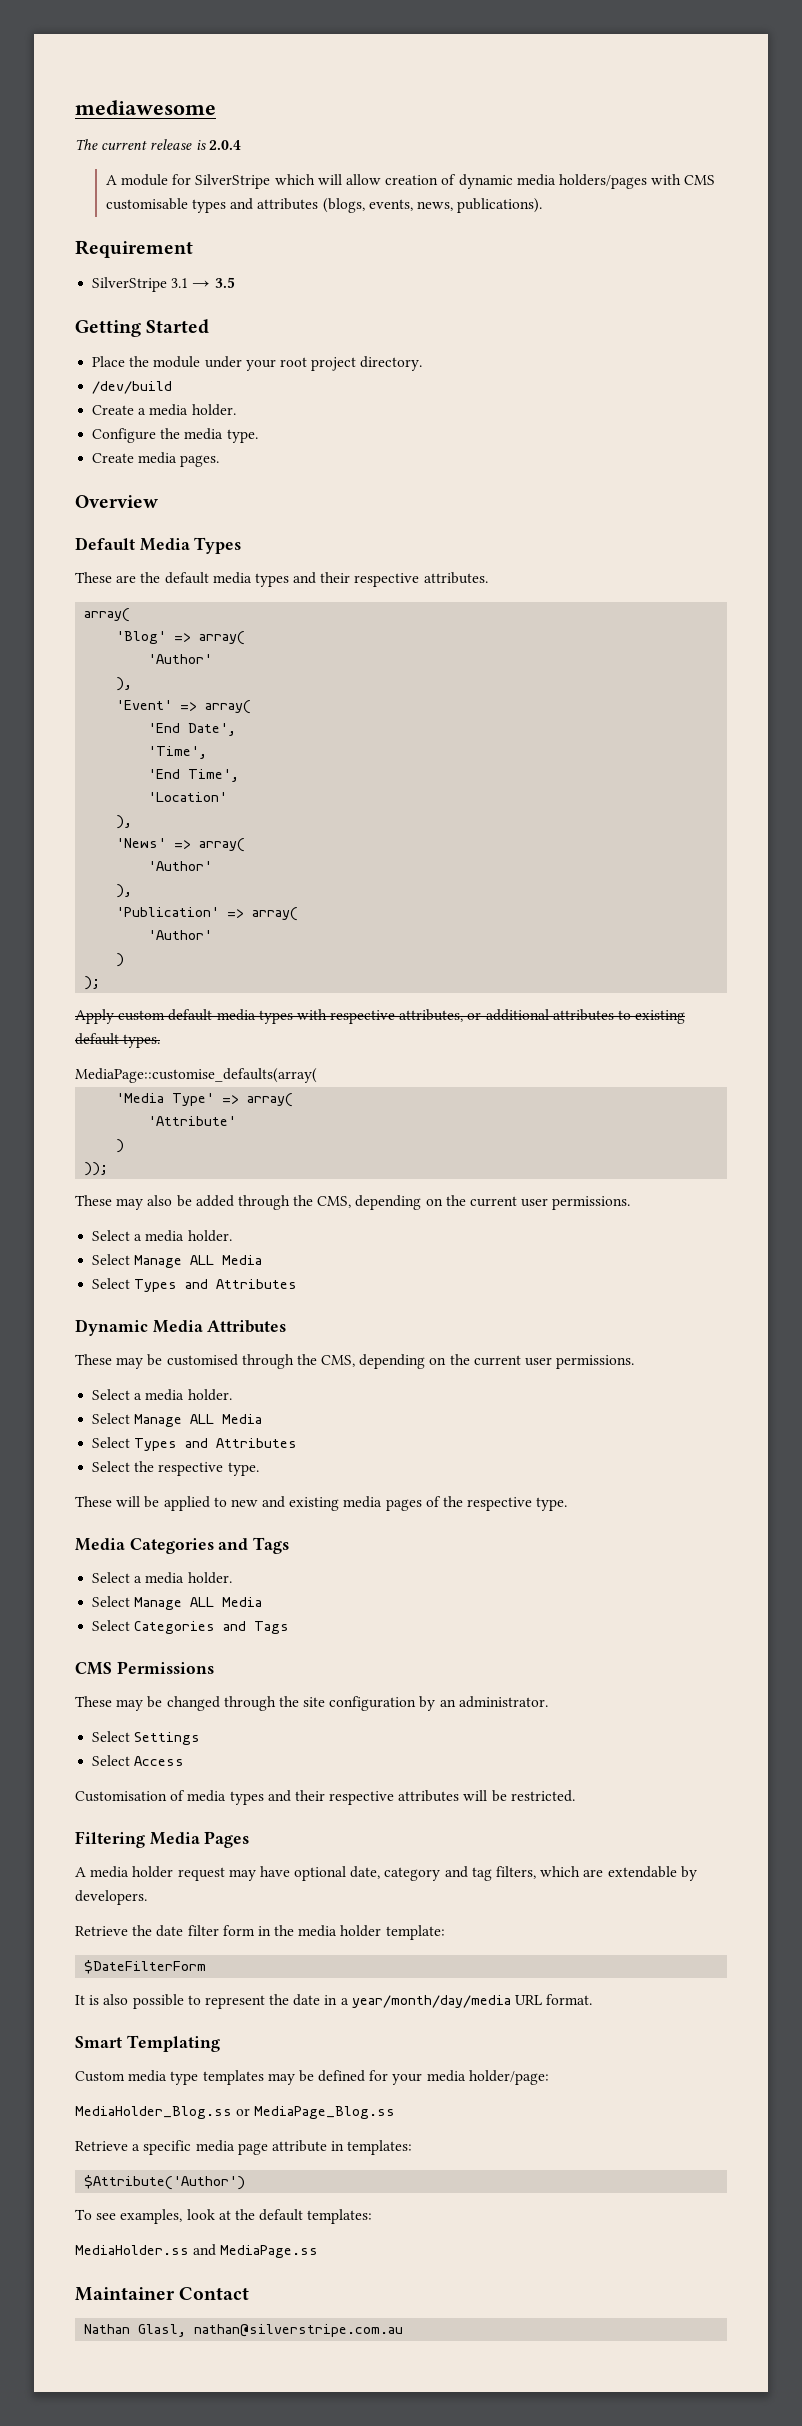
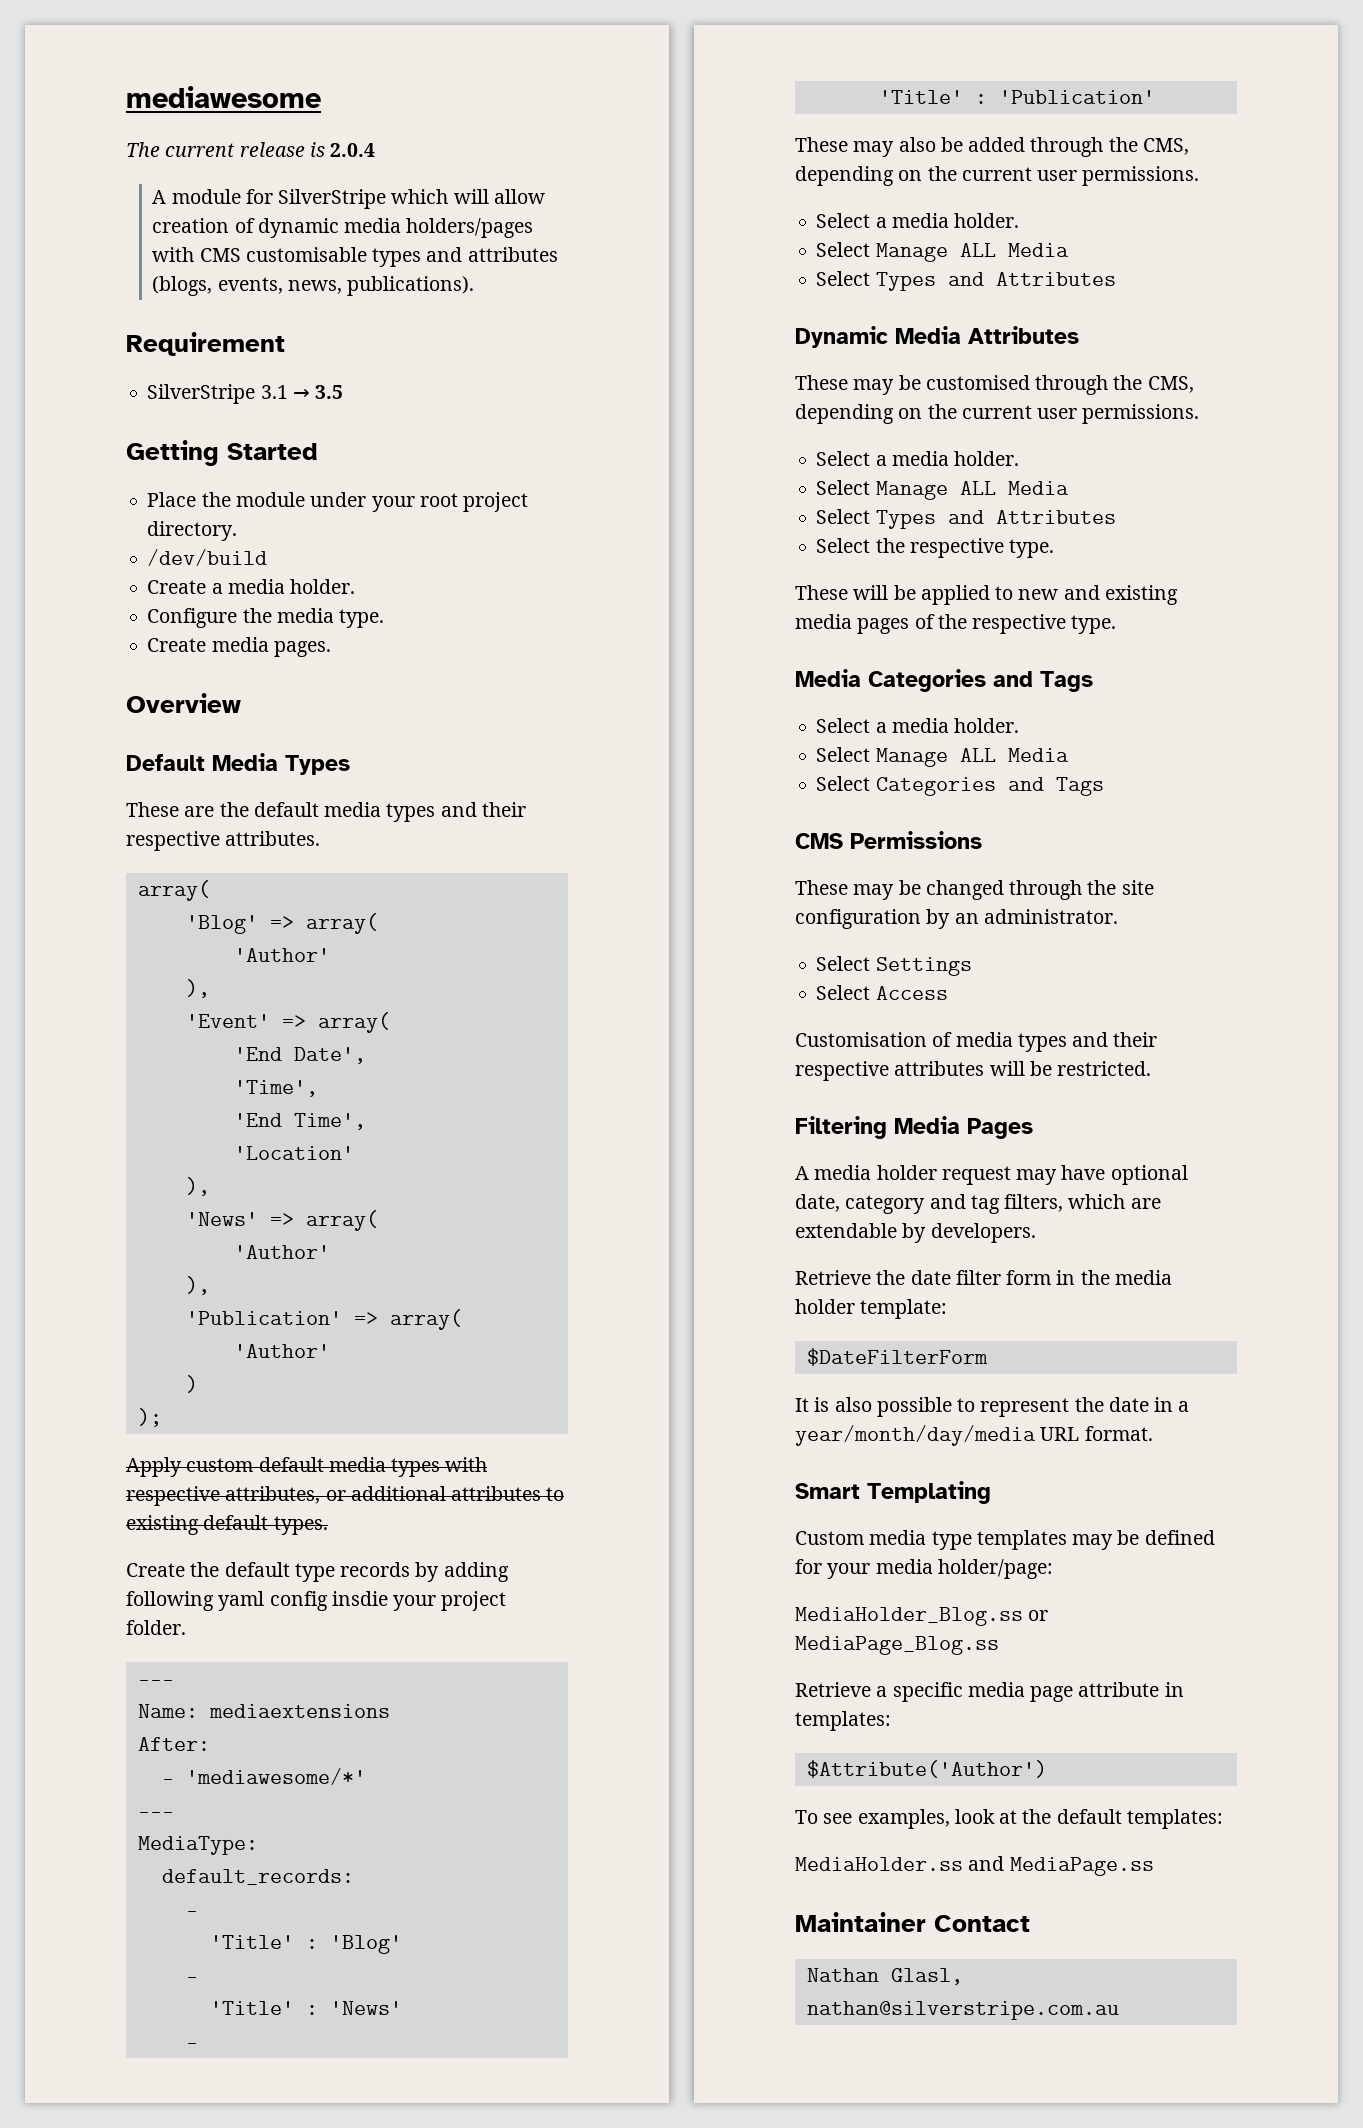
- MediaPage::customise_defaults(array(
- 'Media Type' => array(
- 'Attribute'
- )
- ));
+ Create the default type records by adding following yaml config insdie your project folder.
+ ---
+ Name: mediaextensions
+ After:
+ - 'mediawesome/*'
+ ---
+ MediaType:
+ default_records:
+ -
+ 'Title' : 'Blog'
+ -
+ 'Title' : 'News'
+ -
+ 'Title' : 'Publication'

